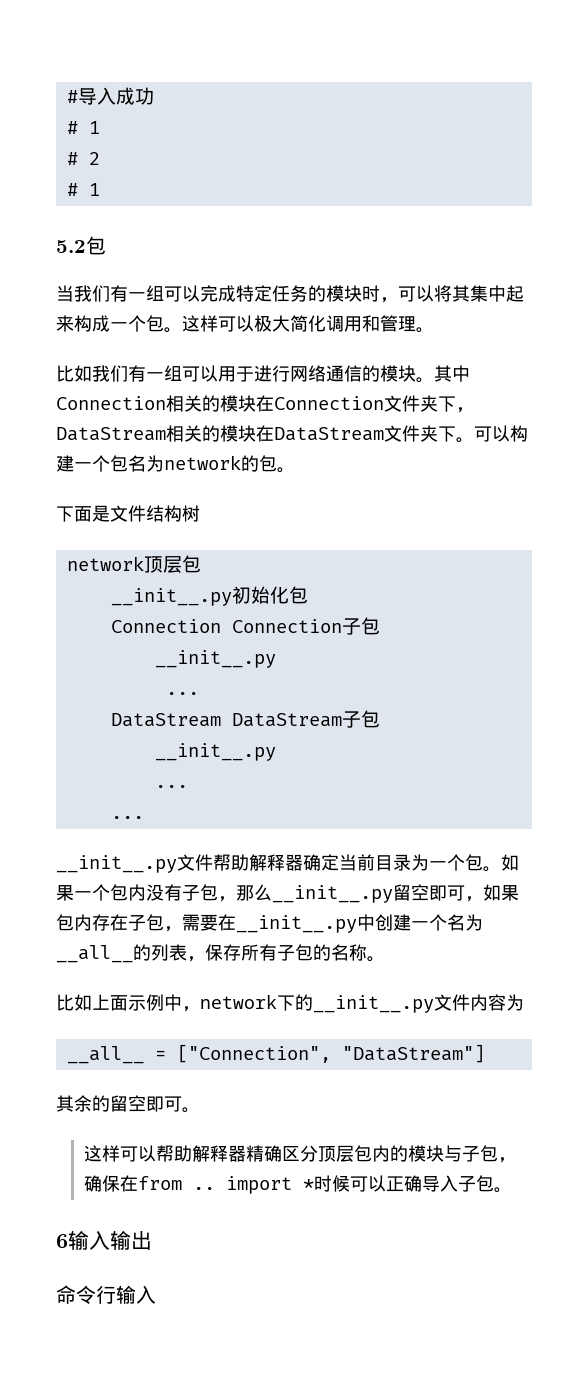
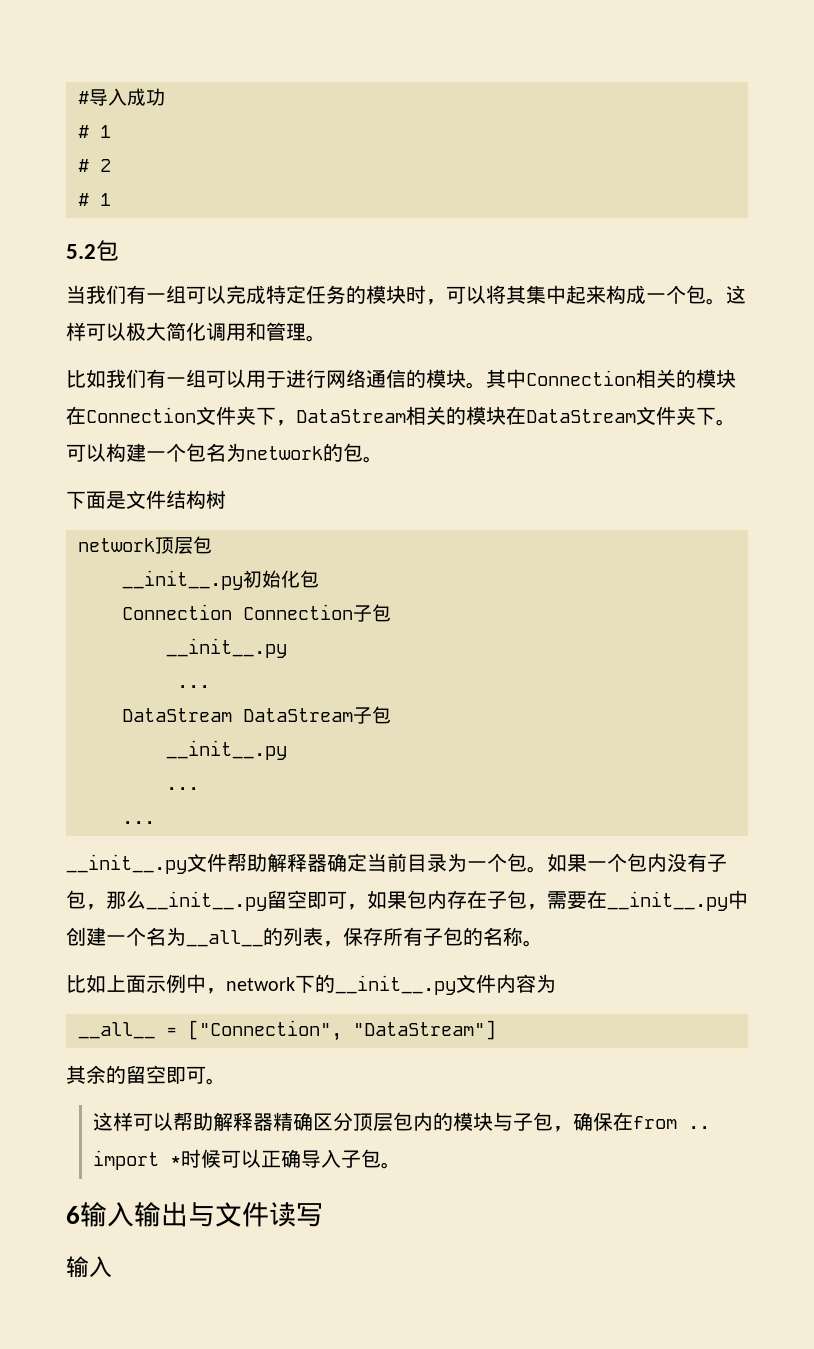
- 6输入输出
- 命令行输入
+ 6输入输出与文件读写
+ 输入

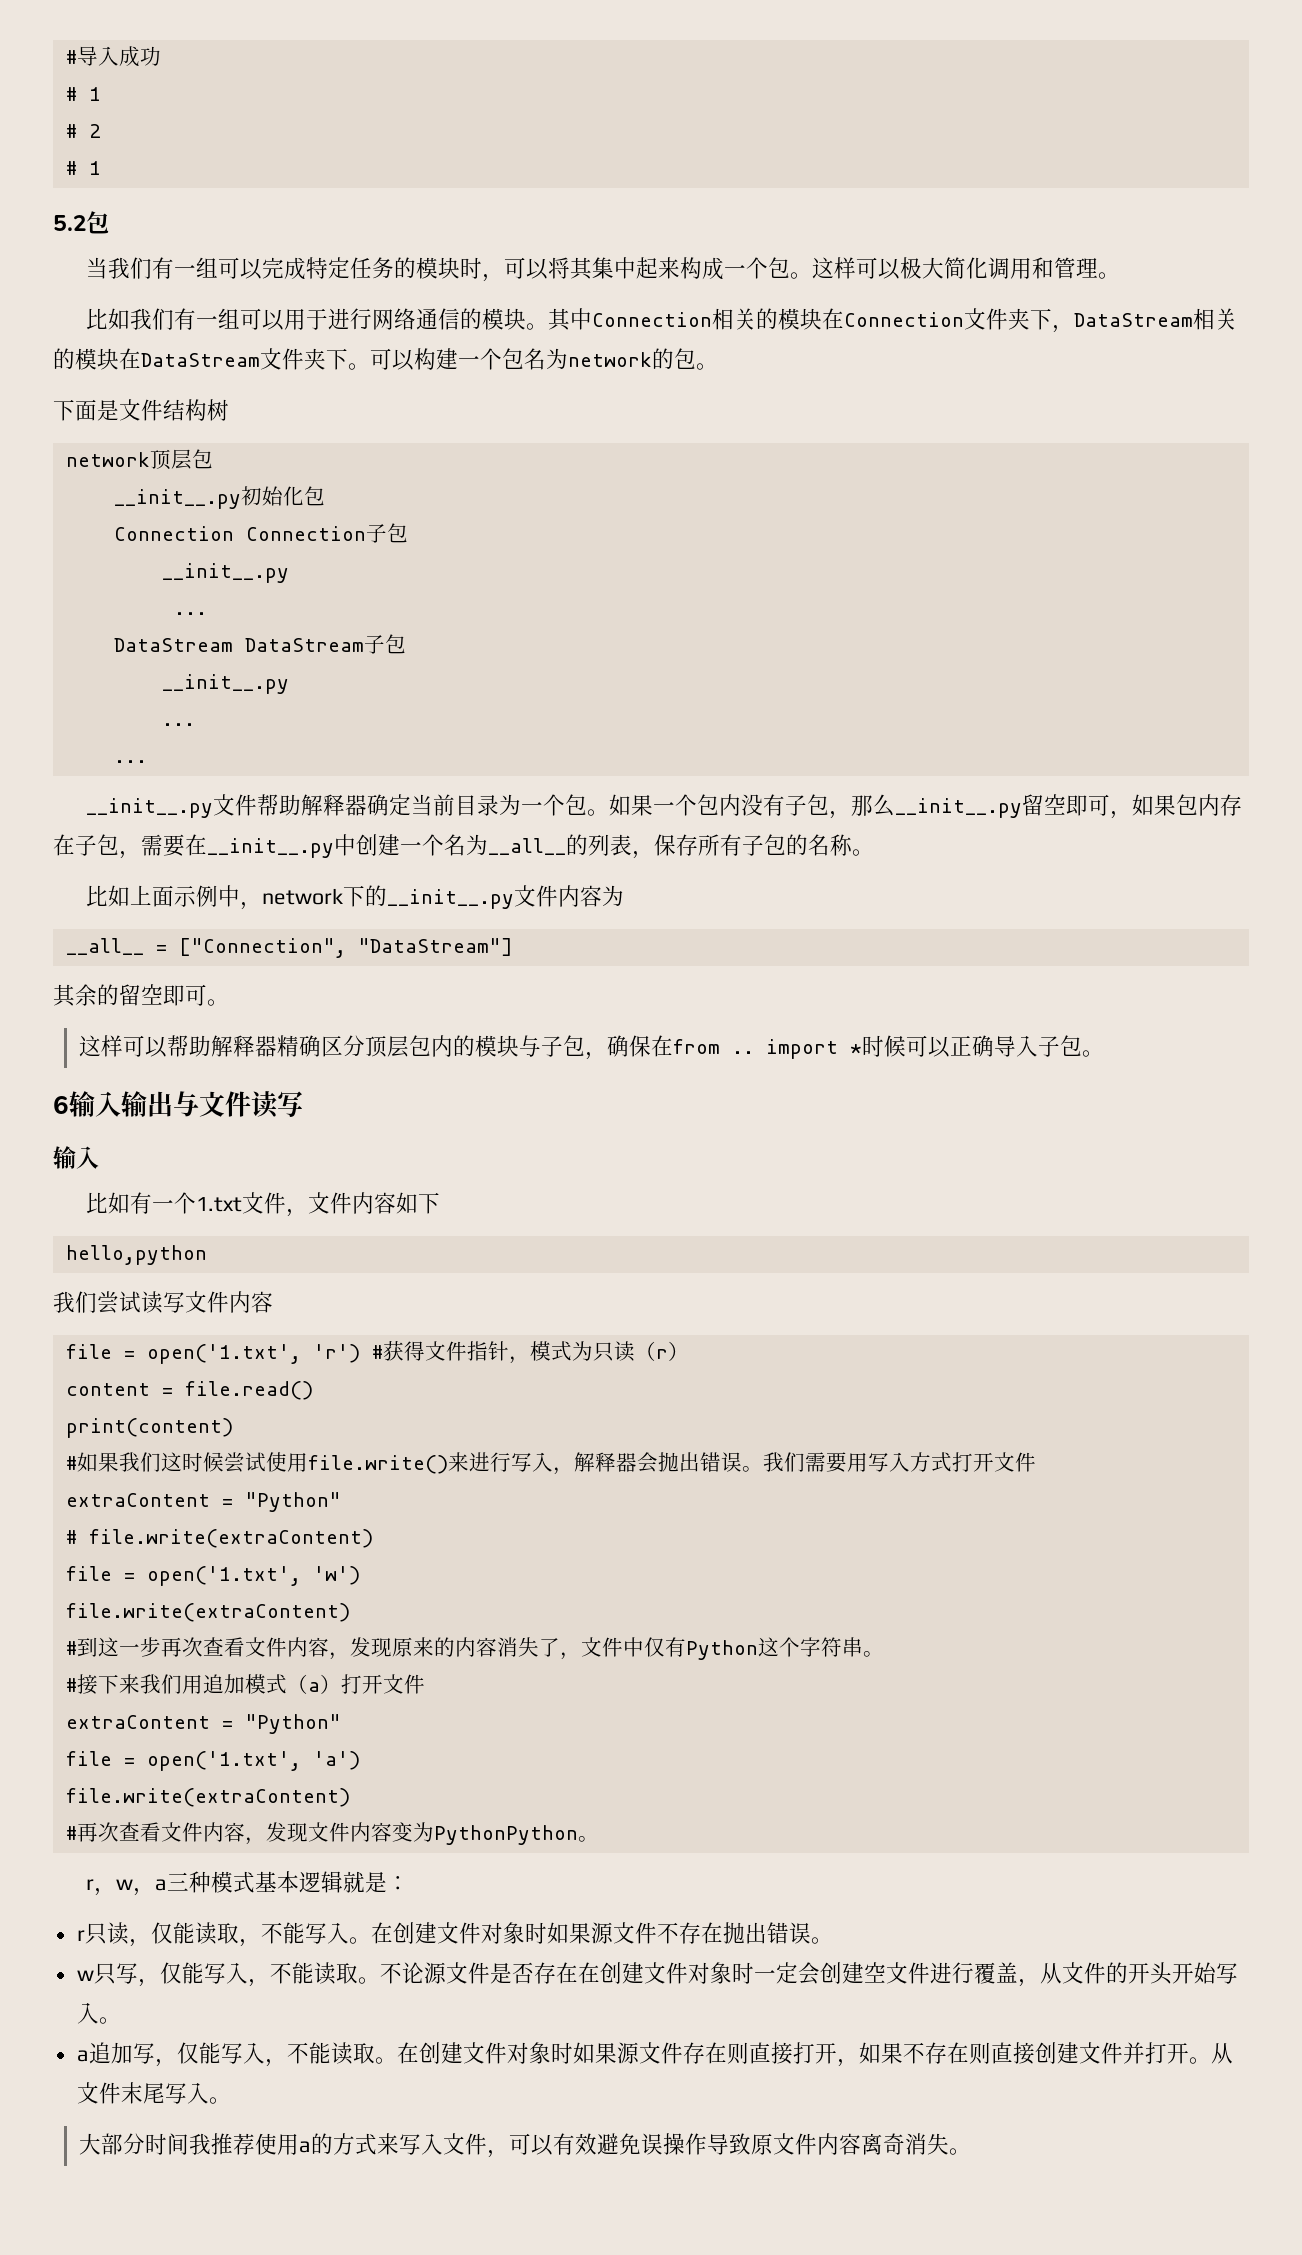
+ 比如有一个1.txt文件，文件内容如下
+ hello,python
+ 我们尝试读写文件内容
+ file = open('1.txt', 'r') #获得文件指针，模式为只读（r）
+ content = file.read()
+ print(content)
+ #如果我们这时候尝试使用file.write()来进行写入，解释器会抛出错误。我们需要用写入方式打开文件
+ extraContent = "Python"
+ # file.write(extraContent)
+ file = open('1.txt', 'w')
+ file.write(extraContent)
+ #到这一步再次查看文件内容，发现原来的内容消失了，文件中仅有Python这个字符串。
+ #接下来我们用追加模式（a）打开文件
+ extraContent = "Python"
+ file = open('1.txt', 'a')
+ file.write(extraContent)
+ #再次查看文件内容，发现文件内容变为PythonPython。
+ r，w，a三种模式基本逻辑就是：
+ r只读，仅能读取，不能写入。在创建文件对象时如果源文件不存在抛出错误。
+ w只写，仅能写入，不能读取。不论源文件是否存在在创建文件对象时一定会创建空文件进行覆盖，从文件的开头开始写入。
+ a追加写，仅能写入，不能读取。在创建文件对象时如果源文件存在则直接打开，如果不存在则直接创建文件并打开。从文件末尾写入。
+ 大部分时间我推荐使用a的方式来写入文件，可以有效避免误操作导致原文件内容离奇消失。

